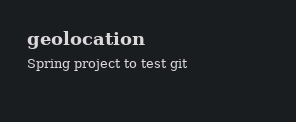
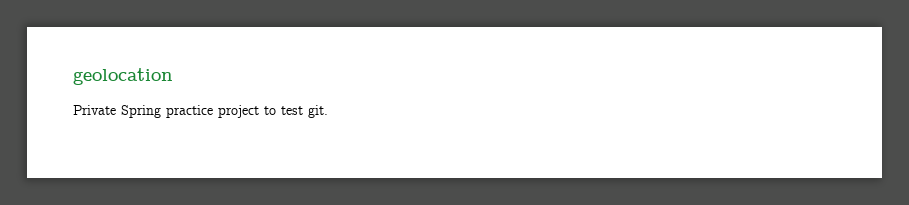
- Spring project to test git
+ Private Spring practice project to test git.

